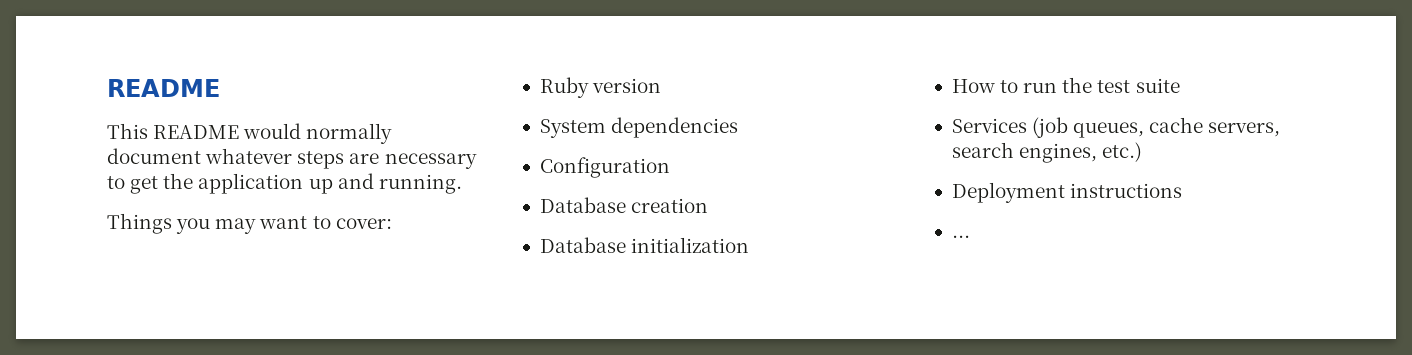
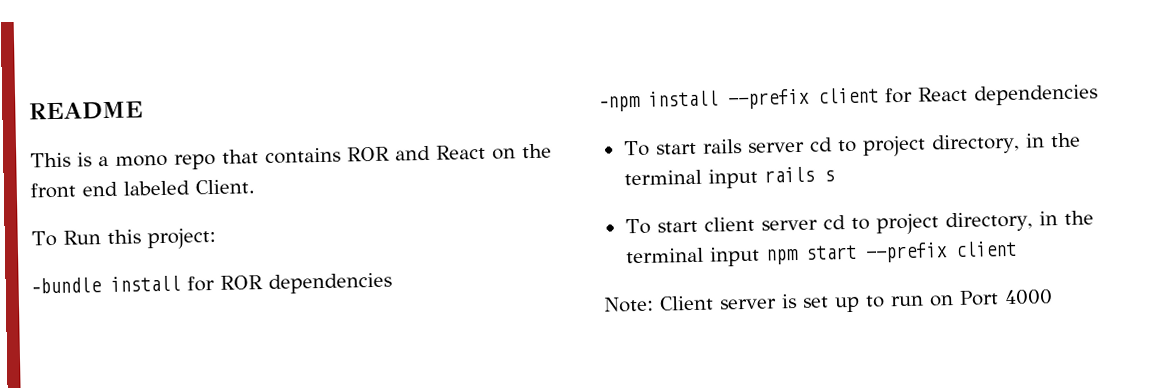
- This README would normally document whatever steps are necessary to get the application up and running.
- Things you may want to cover:
- Ruby version
- System dependencies
- Configuration
- Database creation
- Database initialization
- How to run the test suite
- Services (job queues, cache servers, search engines, etc.)
- Deployment instructions
- ...
+ This is a mono repo that contains ROR and React on the front end labeled Client.
+ To Run this project:
+ -bundle install for ROR dependencies
+ -npm install --prefix client for React dependencies
+ To start rails server cd to project directory, in the terminal input rails s
+ To start client server cd to project directory, in the terminal input npm start --prefix client
+ Note: Client server is set up to run on Port 4000

